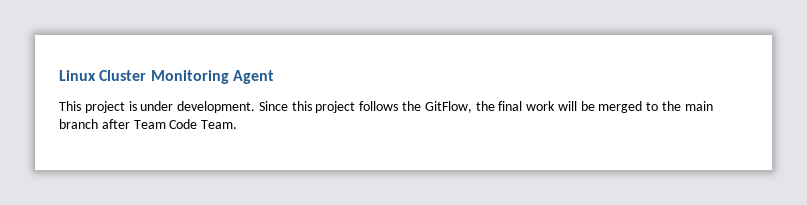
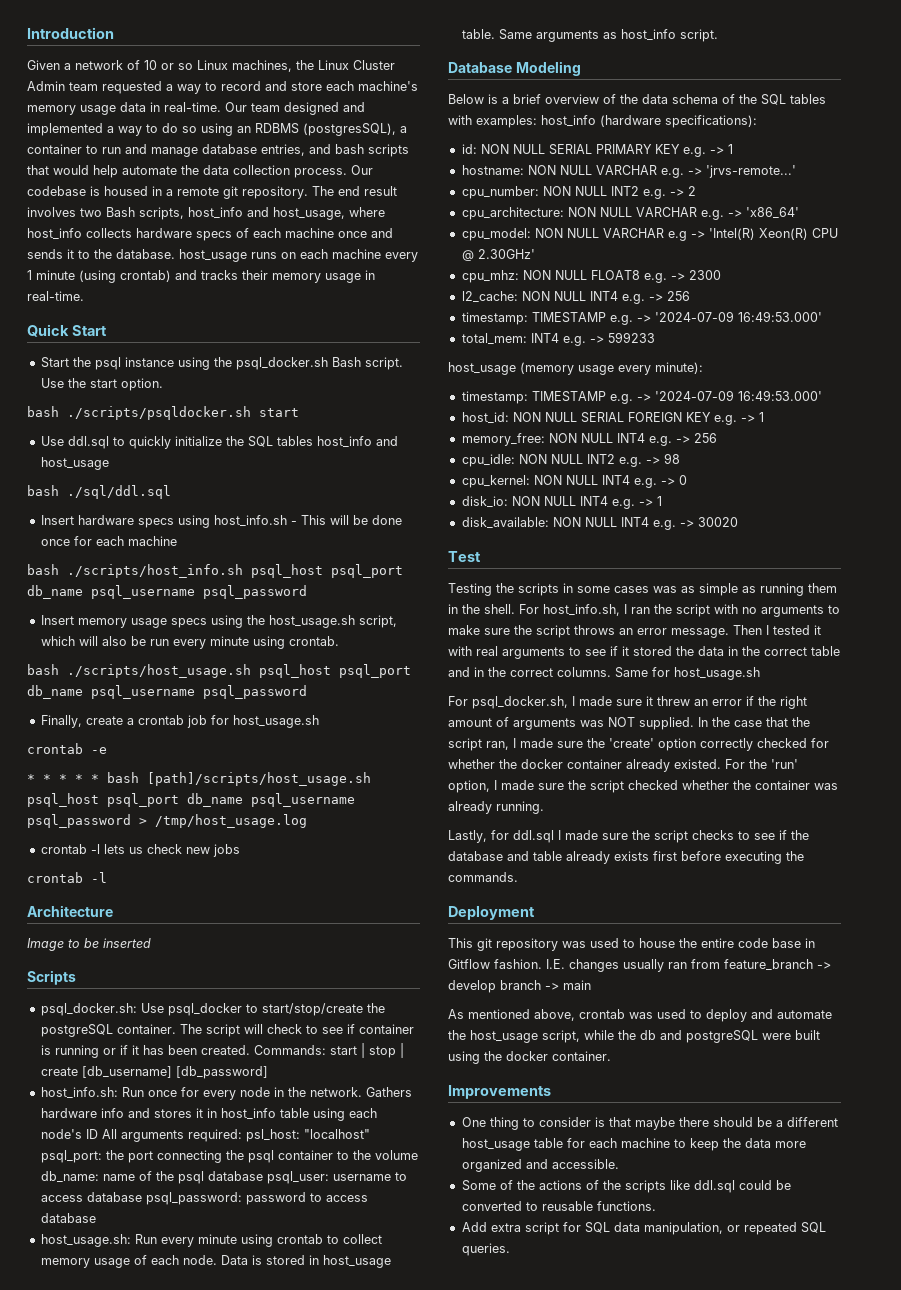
- Linux Cluster Monitoring Agent
- This project is under development. Since this project follows the GitFlow, the final work will be merged to the main branch after Team Code Team.
+ Introduction
+ Given a network of 10 or so Linux machines, the Linux Cluster Admin team requested a way to record and store each machine's memory usage data in real-time. Our team designed and implemented a way to do so using an RDBMS (postgresSQL), a container to run and manage database entries, and bash scripts that would help automate the data collection process. Our codebase is housed in a remote git repository. The end result involves two Bash scripts, host_info and host_usage, where host_info collects hardware specs of each machine once and sends it to the database. host_usage runs on each machine every 1 minute (using crontab) and tracks their memory usage in real-time.
+ Quick Start
+ Start the psql instance using the psql_docker.sh Bash script. Use the start option.
+ bash ./scripts/psqldocker.sh start
+ Use ddl.sql to quickly initialize the SQL tables host_info and host_usage
+ bash ./sql/ddl.sql
+ Insert hardware specs using host_info.sh - This will be done once for each machine
+ bash ./scripts/host_info.sh psql_host psql_port db_name psql_username psql_password
+ Insert memory usage specs using the host_usage.sh script, which will also be run every minute using crontab.
+ bash ./scripts/host_usage.sh psql_host psql_port db_name psql_username psql_password
+ Finally, create a crontab job for host_usage.sh
+ crontab -e
+ * * * * * bash [path]/scripts/host_usage.sh psql_host psql_port db_name psql_username psql_password > /tmp/host_usage.log
+ crontab -l lets us check new jobs
+ crontab -l
+ Architecture
+ Image to be inserted
+ Scripts
+ psql_docker.sh: Use psql_docker to start/stop/create the postgreSQL container. The script will check to see if container is running or if it has been created. Commands: start | stop | create [db_username] [db_password]
+ host_info.sh: Run once for every node in the network. Gathers hardware info and stores it in host_info table using each node's ID All arguments required: psl_host: "localhost" psql_port: the port connecting the psql container to the volume db_name: name of the psql database psql_user: username to access database psql_password: password to access database
+ host_usage.sh: Run every minute using crontab to collect memory usage of each node. Data is stored in host_usage table. Same arguments as host_info script.
+ Database Modeling
+ Below is a brief overview of the data schema of the SQL tables with examples: host_info (hardware specifications):
+ id: NON NULL SERIAL PRIMARY KEY e.g. -> 1
+ hostname: NON NULL VARCHAR e.g. -> 'jrvs-remote...'
+ cpu_number: NON NULL INT2 e.g. -> 2
+ cpu_architecture: NON NULL VARCHAR e.g. -> 'x86_64'
+ cpu_model: NON NULL VARCHAR e.g -> 'Intel(R) Xeon(R) CPU @ 2.30GHz'
+ cpu_mhz: NON NULL FLOAT8 e.g. -> 2300
+ l2_cache: NON NULL INT4 e.g. -> 256
+ timestamp: TIMESTAMP e.g. -> '2024-07-09 16:49:53.000'
+ total_mem: INT4 e.g. -> 599233
+ host_usage (memory usage every minute):
+ timestamp: TIMESTAMP e.g. -> '2024-07-09 16:49:53.000'
+ host_id: NON NULL SERIAL FOREIGN KEY e.g. -> 1
+ memory_free: NON NULL INT4 e.g. -> 256
+ cpu_idle: NON NULL INT2 e.g. -> 98
+ cpu_kernel: NON NULL INT4 e.g. -> 0
+ disk_io: NON NULL INT4 e.g. -> 1
+ disk_available: NON NULL INT4 e.g. -> 30020
+ Test
+ Testing the scripts in some cases was as simple as running them in the shell. For host_info.sh, I ran the script with no arguments to make sure the script throws an error message. Then I tested it with real arguments to see if it stored the data in the correct table and in the correct columns. Same for host_usage.sh
+ For psql_docker.sh, I made sure it threw an error if the right amount of arguments was NOT supplied. In the case that the script ran, I made sure the 'create' option correctly checked for whether the docker container already existed. For the 'run' option, I made sure the script checked whether the container was already running.
+ Lastly, for ddl.sql I made sure the script checks to see if the database and table already exists first before executing the commands.
+ Deployment
+ This git repository was used to house the entire code base in Gitflow fashion. I.E. changes usually ran from feature_branch -> develop branch -> main
+ As mentioned above, crontab was used to deploy and automate the host_usage script, while the db and postgreSQL were built using the docker container.
+ Improvements
+ One thing to consider is that maybe there should be a different host_usage table for each machine to keep the data more organized and accessible.
+ Some of the actions of the scripts like ddl.sql could be converted to reusable functions.
+ Add extra script for SQL data manipulation, or repeated SQL queries.

